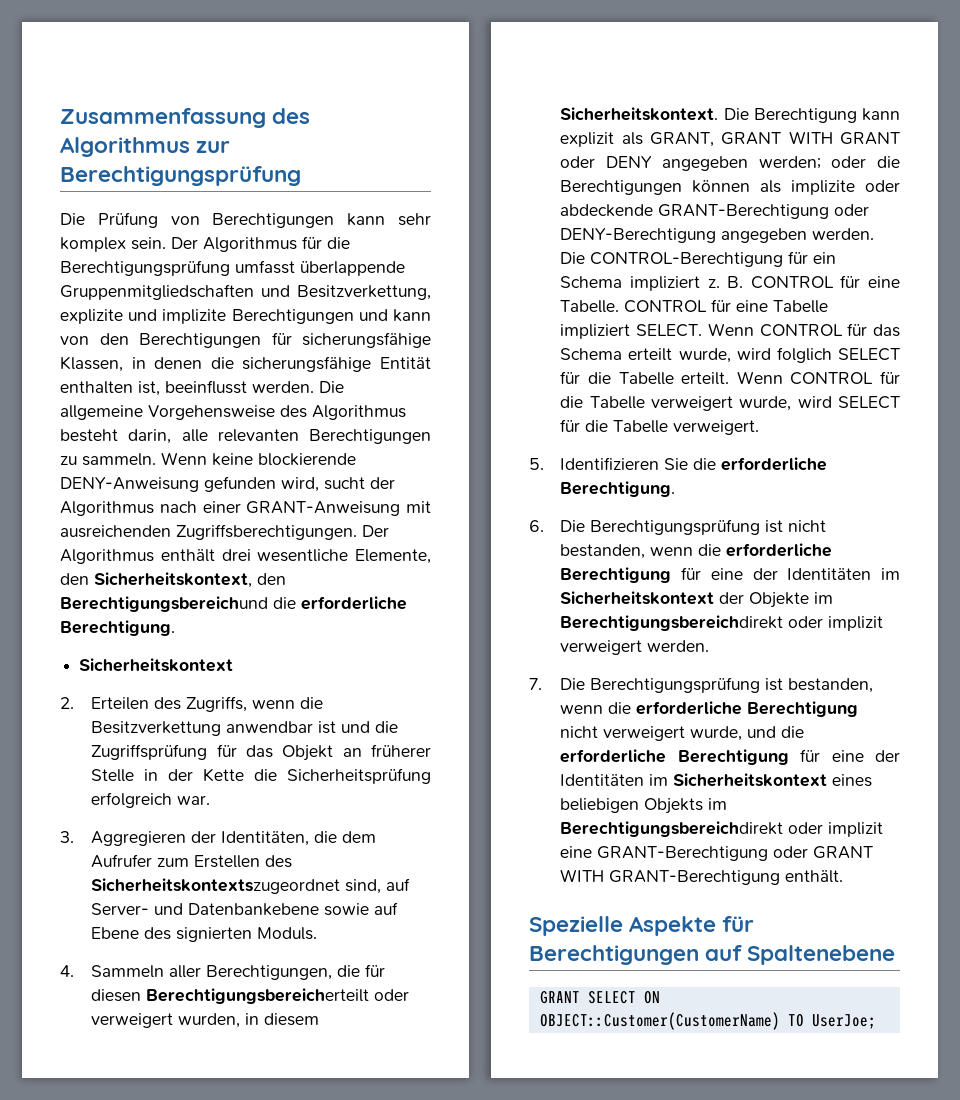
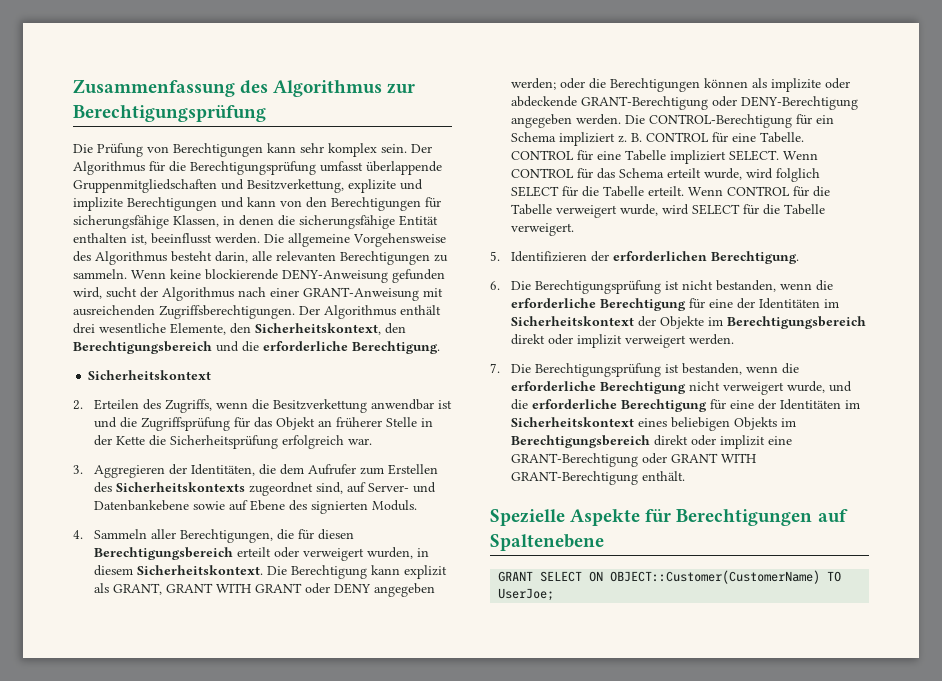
- Der Algorithmus enthält drei wesentliche Elemente, den Sicherheitskontext, den Berechtigungsbereichund die erforderliche Berechtigung.
+ Der Algorithmus enthält drei wesentliche Elemente, den Sicherheitskontext, den Berechtigungsbereich und die erforderliche Berechtigung.
- 3. Aggregieren der Identitäten, die dem Aufrufer zum Erstellen des Sicherheitskontextszugeordnet sind, auf Server- und Datenbankebene sowie auf Ebene des signierten Moduls.
+ 3. Aggregieren der Identitäten, die dem Aufrufer zum Erstellen des Sicherheitskontexts zugeordnet sind, auf Server- und Datenbankebene sowie auf Ebene des signierten Moduls.
- 4. Sammeln aller Berechtigungen, die für diesen Berechtigungsbereicherteilt oder verweigert wurden, in diesem Sicherheitskontext.
+ 4. Sammeln aller Berechtigungen, die für diesen Berechtigungsbereich erteilt oder verweigert wurden, in diesem Sicherheitskontext.
- 5. Identifizieren Sie die erforderliche Berechtigung.
+ 5. Identifizieren der erforderlichen Berechtigung.
- 6. Die Berechtigungsprüfung ist nicht bestanden, wenn die erforderliche Berechtigung für eine der Identitäten im Sicherheitskontext der Objekte im Berechtigungsbereichdirekt oder implizit verweigert werden.
+ 6. Die Berechtigungsprüfung ist nicht bestanden, wenn die erforderliche Berechtigung für eine der Identitäten im Sicherheitskontext der Objekte im Berechtigungsbereich direkt oder implizit verweigert werden.
- 7. Die Berechtigungsprüfung ist bestanden, wenn die erforderliche Berechtigung nicht verweigert wurde, und die erforderliche Berechtigung für eine der Identitäten im Sicherheitskontext eines beliebigen Objekts im Berechtigungsbereichdirekt oder implizit eine GRANT-Berechtigung oder GRANT WITH GRANT-Berechtigung enthält.
+ 7. Die Berechtigungsprüfung ist bestanden, wenn die erforderliche Berechtigung nicht verweigert wurde, und die erforderliche Berechtigung für eine der Identitäten im Sicherheitskontext eines beliebigen Objekts im Berechtigungsbereich direkt oder implizit eine GRANT-Berechtigung oder GRANT WITH GRANT-Berechtigung enthält.

